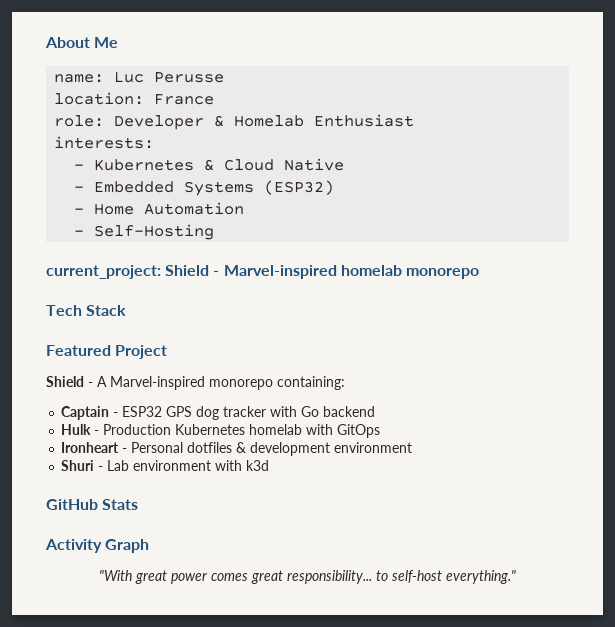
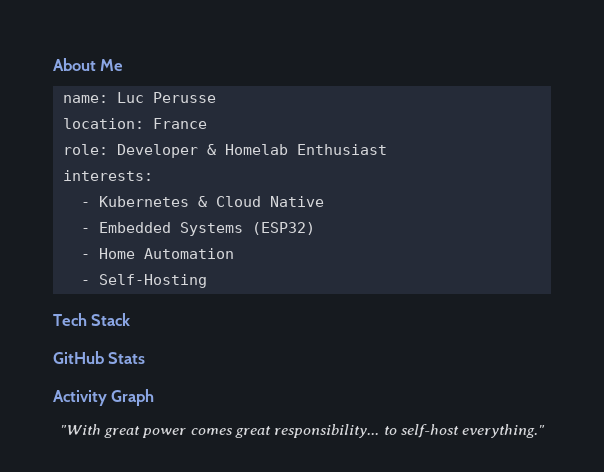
- current_project: Shield - Marvel-inspired homelab monorepo
  Tech Stack
- Featured Project
- Shield - A Marvel-inspired monorepo containing:
- Captain - ESP32 GPS dog tracker with Go backend
- Hulk - Production Kubernetes homelab with GitOps
- Ironheart - Personal dotfiles & development environment
- Shuri - Lab environment with k3d

